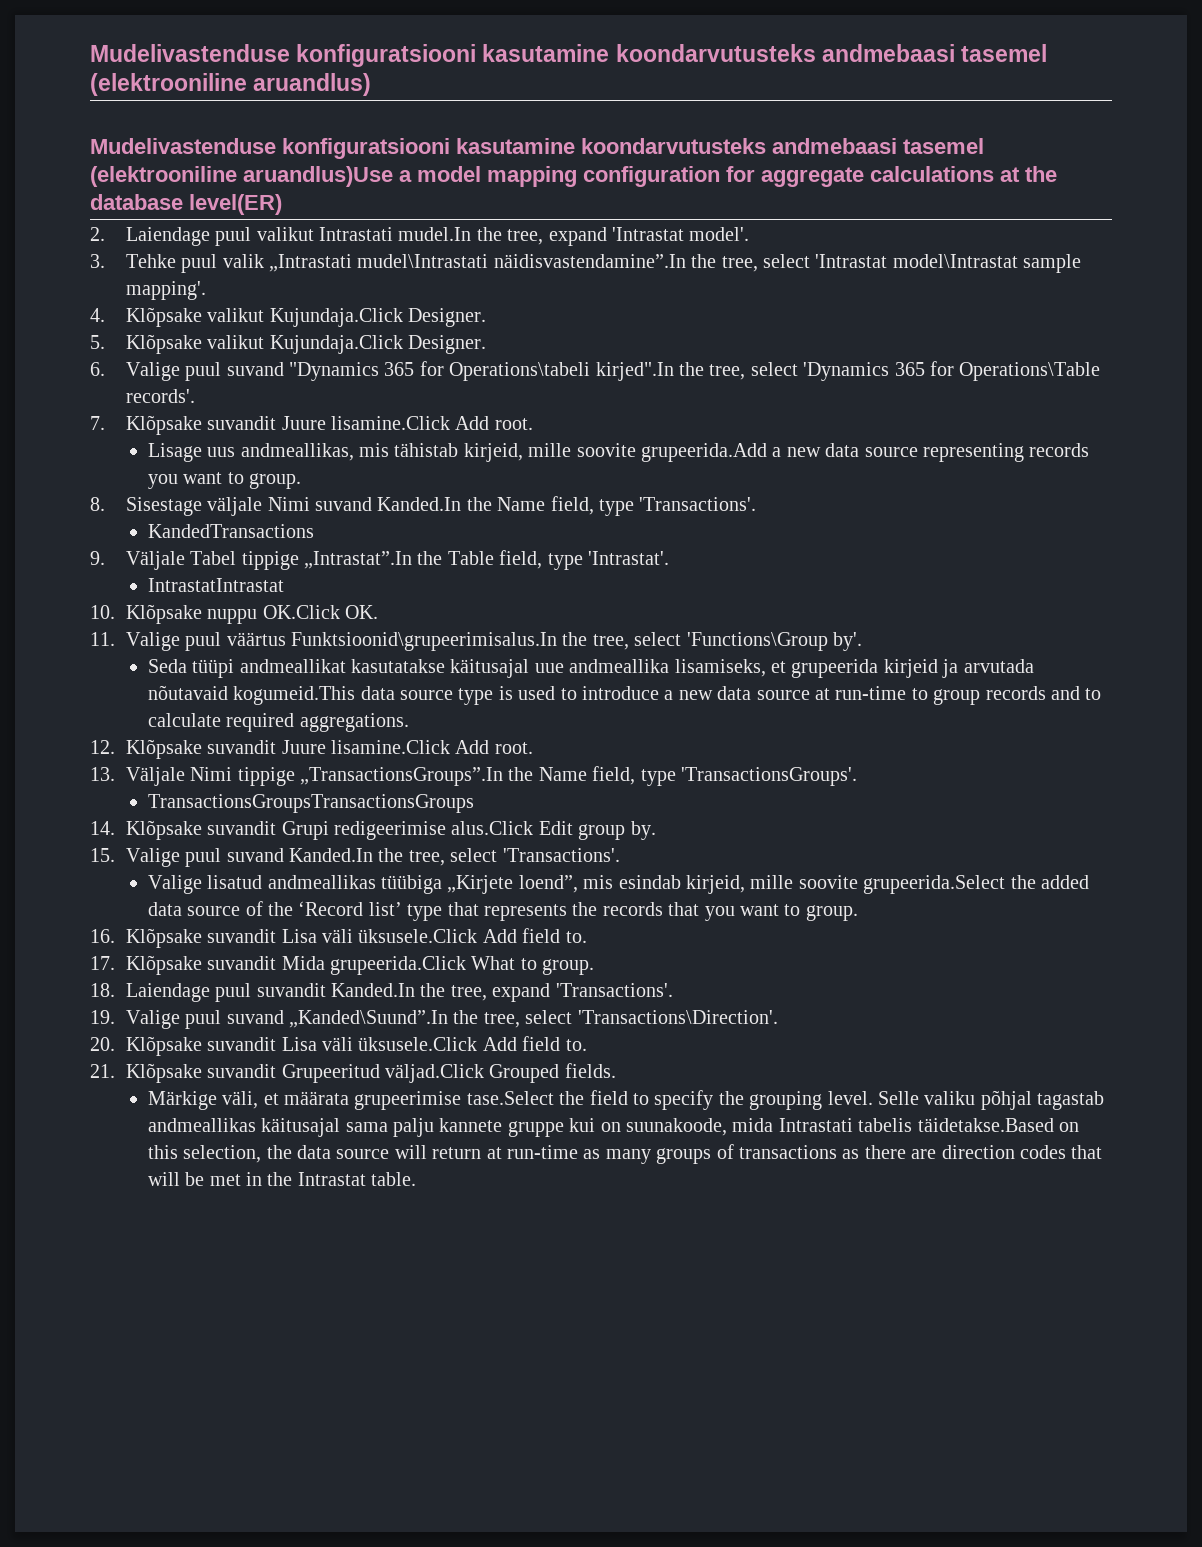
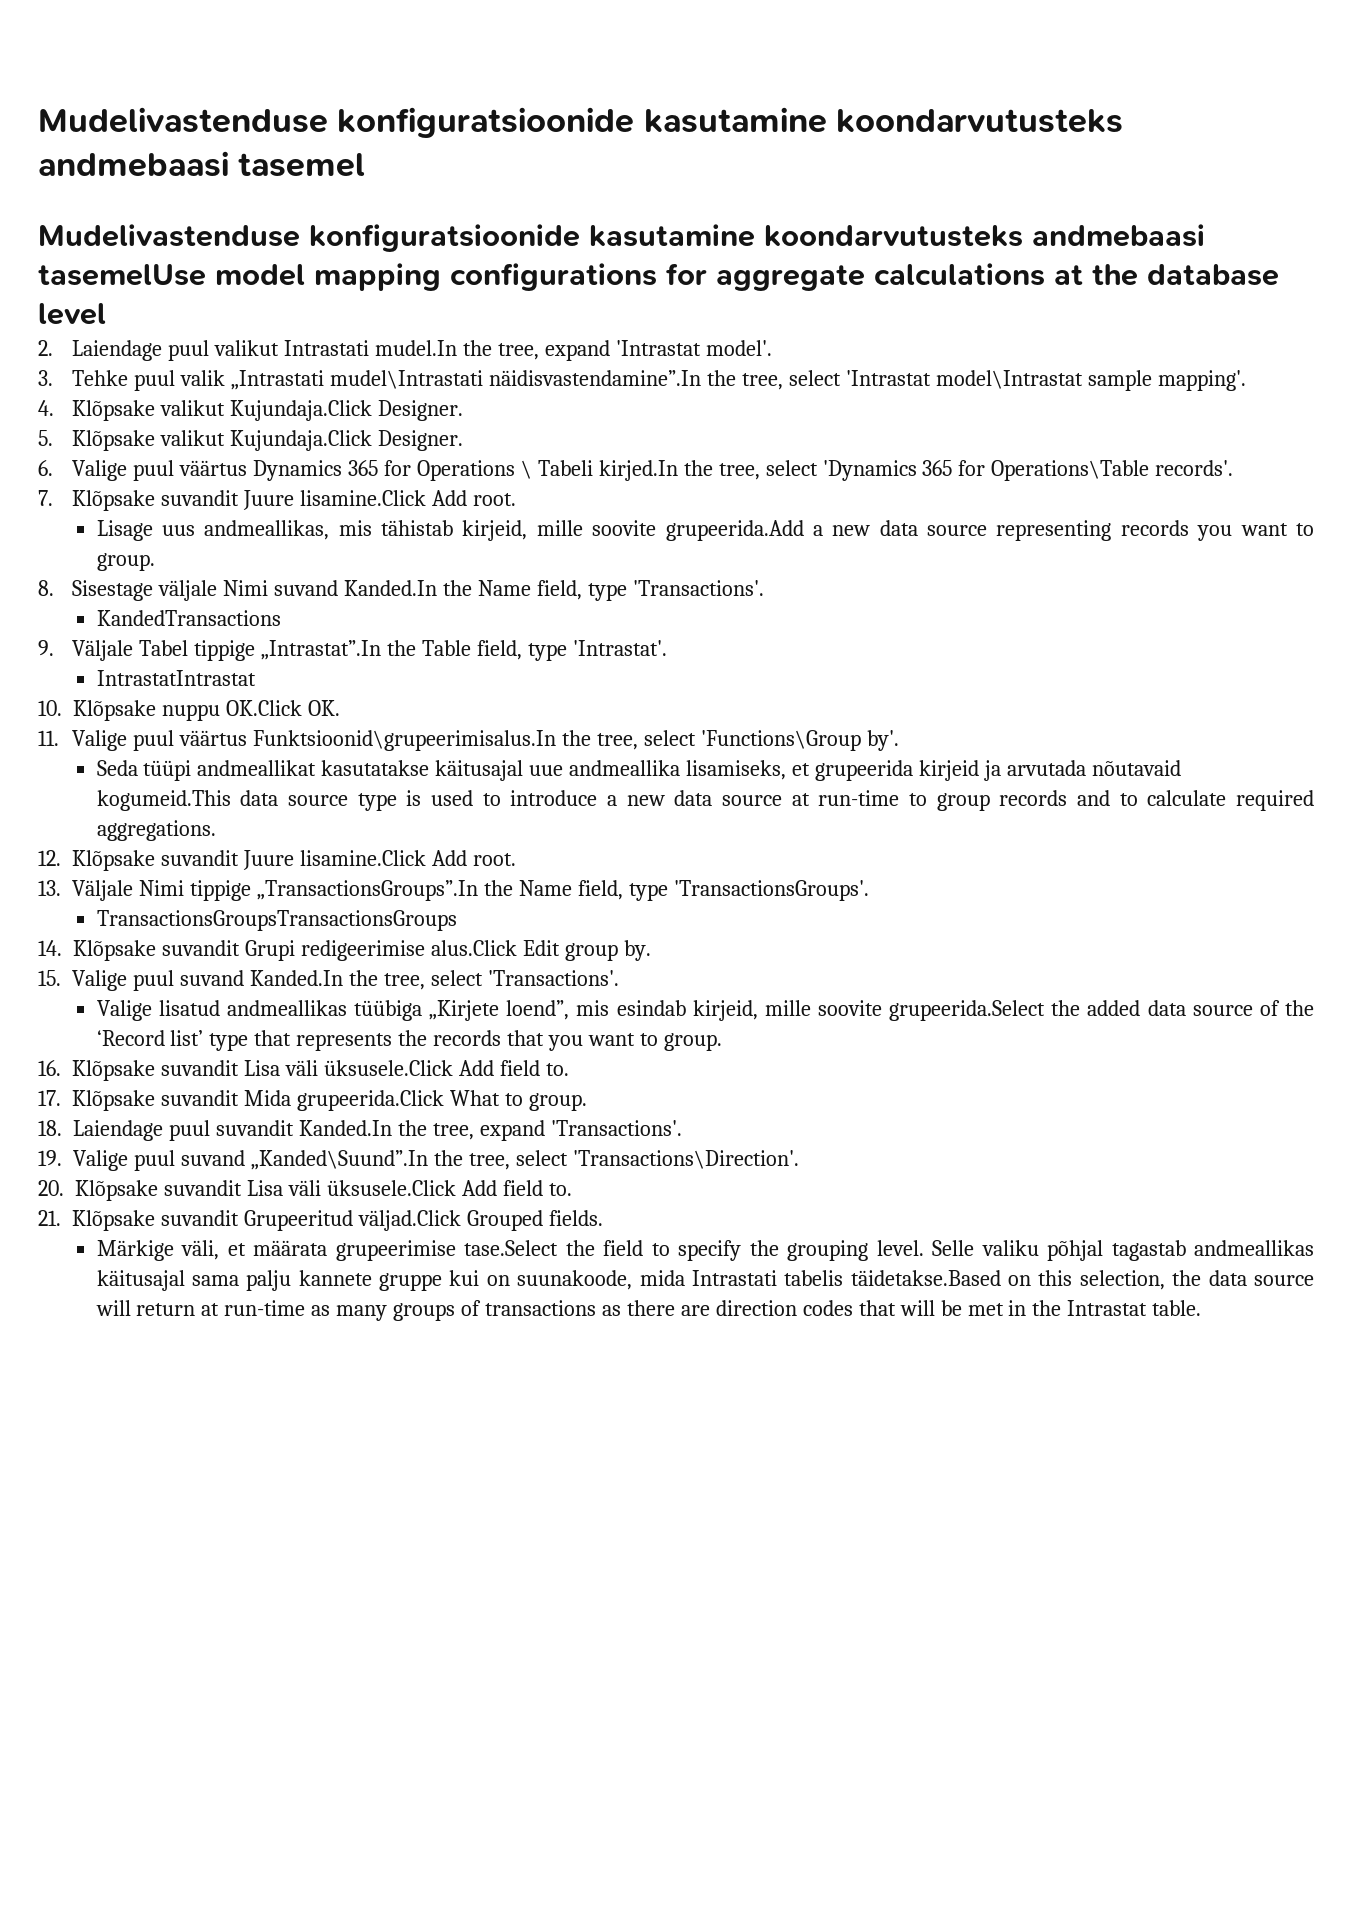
- Mudelivastenduse konfiguratsiooni kasutamine koondarvutusteks andmebaasi tasemel (elektrooniline aruandlus)
- Mudelivastenduse konfiguratsiooni kasutamine koondarvutusteks andmebaasi tasemel (elektrooniline aruandlus)Use a model mapping configuration for aggregate calculations at the database level(ER)
+ Mudelivastenduse konfiguratsioonide kasutamine koondarvutusteks andmebaasi tasemel
+ Mudelivastenduse konfiguratsioonide kasutamine koondarvutusteks andmebaasi tasemelUse model mapping configurations for aggregate calculations at the database level
- 6. Valige puul suvand "Dynamics 365 for Operations\tabeli kirjed".In the tree, select 'Dynamics 365 for Operations\Table records'.
+ 6. Valige puul väärtus Dynamics 365 for Operations \ Tabeli kirjed.In the tree, select 'Dynamics 365 for Operations\Table records'.

